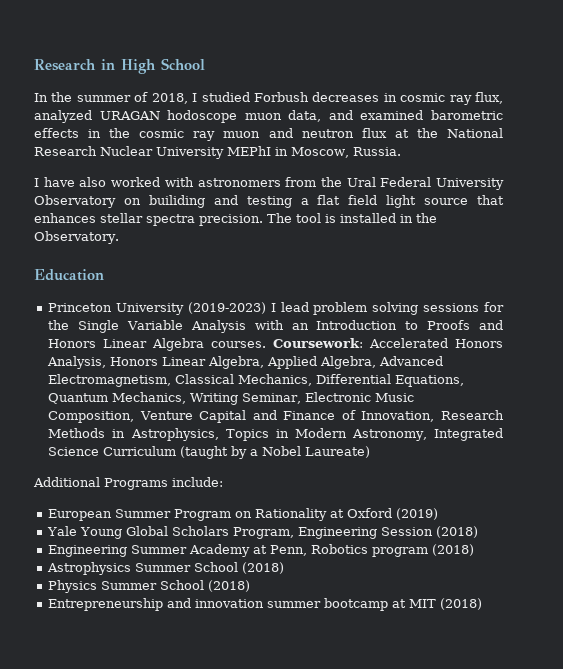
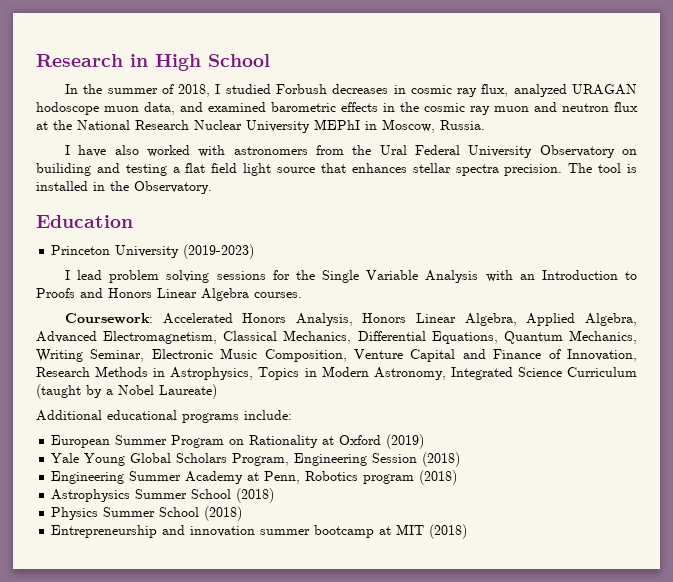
- Princeton University (2019-2023) I lead problem solving sessions for the Single Variable Analysis with an Introduction to Proofs and Honors Linear Algebra courses. Coursework:
+ Princeton University (2019-2023)
+ I lead problem solving sessions for the Single Variable Analysis with an Introduction to Proofs and Honors Linear Algebra courses.
+ Coursework:
- Additional Programs include:
+ Additional educational programs include:

